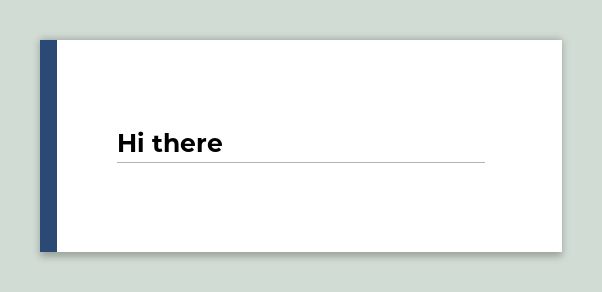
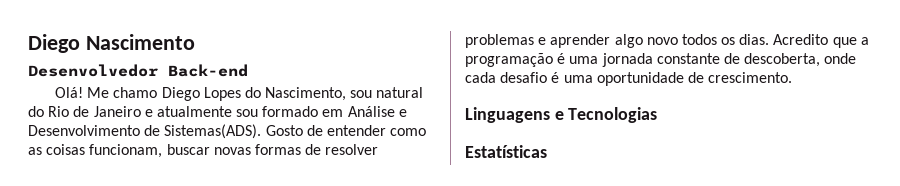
- Hi there
+ Diego Nascimento
+ Desenvolvedor Back-end
+ Olá! Me chamo Diego Lopes do Nascimento, sou natural do Rio de Janeiro e atualmente sou formado em Análise e Desenvolvimento de Sistemas(ADS). Gosto de entender como as coisas funcionam, buscar novas formas de resolver problemas e aprender algo novo todos os dias. Acredito que a programação é uma jornada constante de descoberta, onde cada desafio é uma oportunidade de crescimento.
+ Linguagens e Tecnologias
+ Estatísticas

